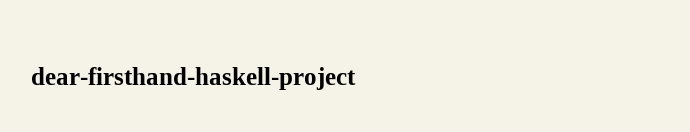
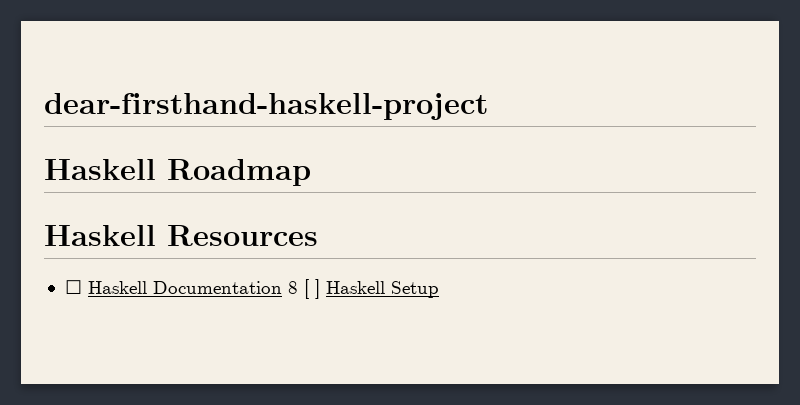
+ Haskell Roadmap
+ Haskell Resources
+ ☐ Haskell Documentation 8 [ ] Haskell Setup

